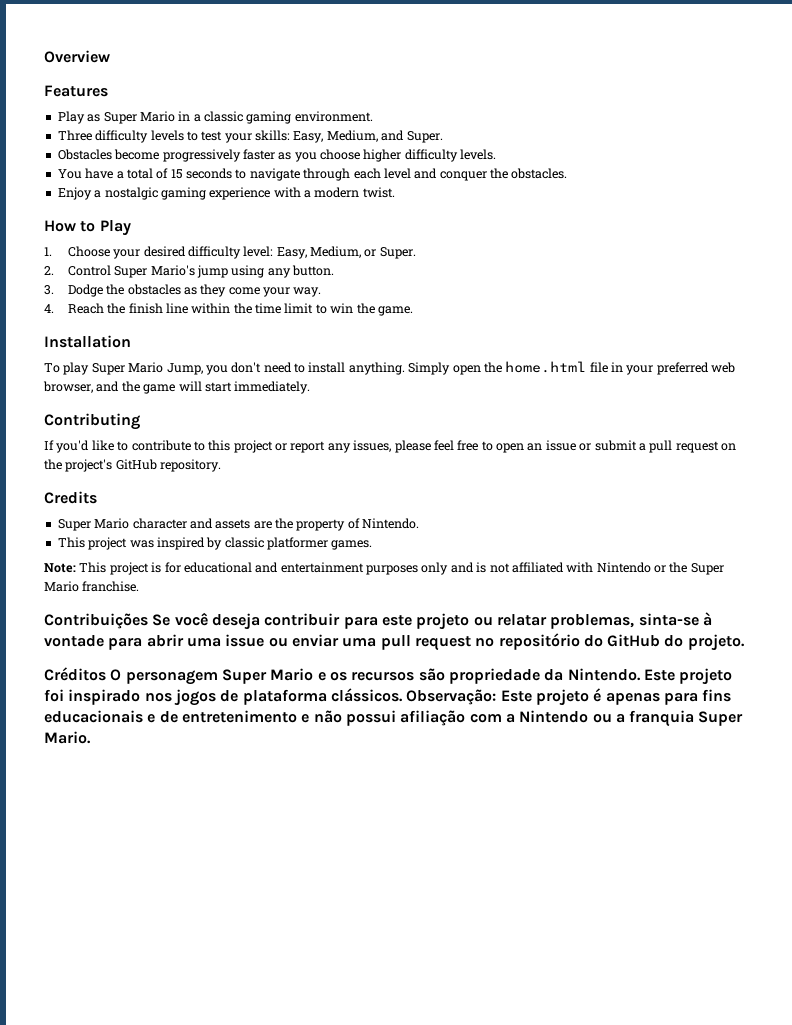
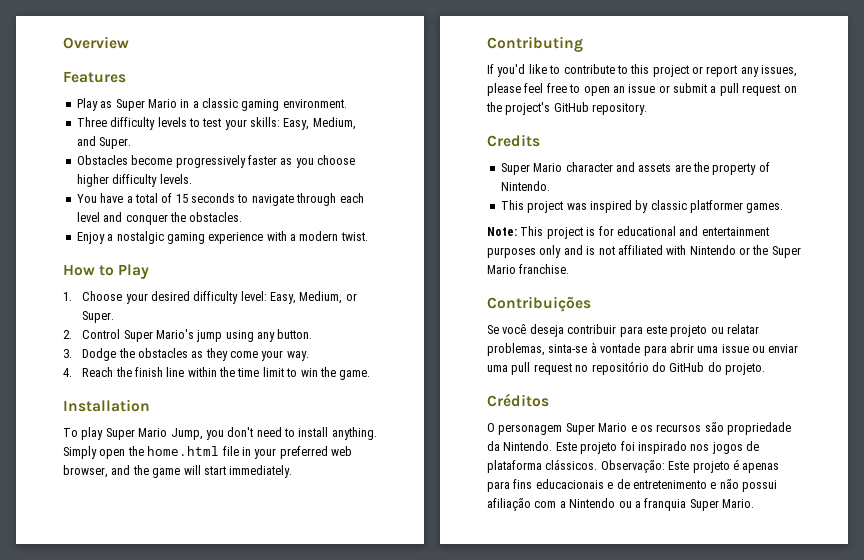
- Contribuições Se você deseja contribuir para este projeto ou relatar problemas, sinta-se à vontade para abrir uma issue ou enviar uma pull request no repositório do GitHub do projeto.
+ Contribuições
+ Se você deseja contribuir para este projeto ou relatar problemas, sinta-se à vontade para abrir uma issue ou enviar uma pull request no repositório do GitHub do projeto.
- Créditos O personagem Super Mario e os recursos são propriedade da Nintendo.
+ Créditos
+ O personagem Super Mario e os recursos são propriedade da Nintendo.

